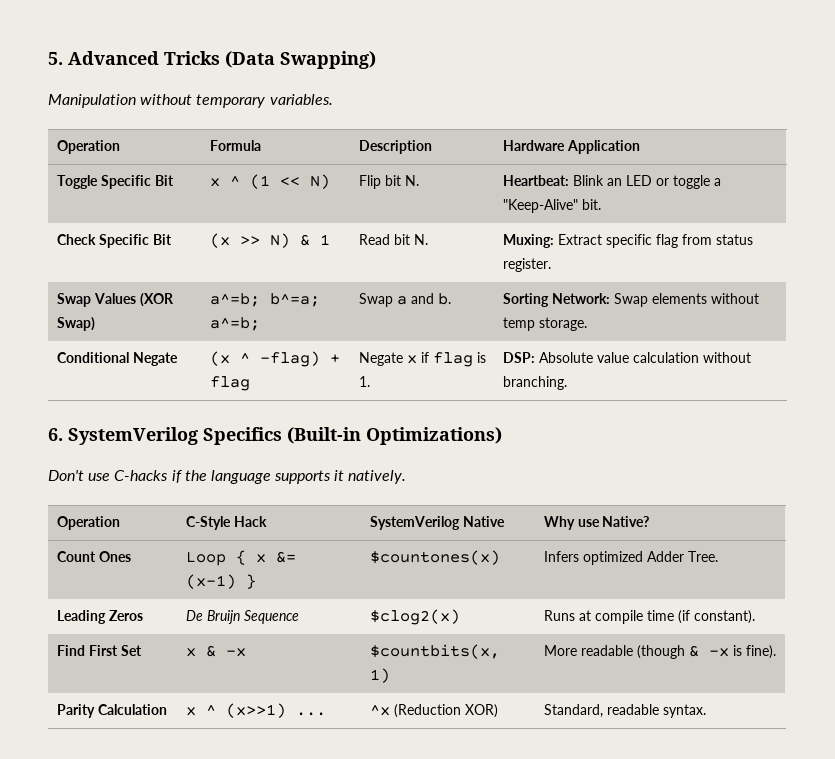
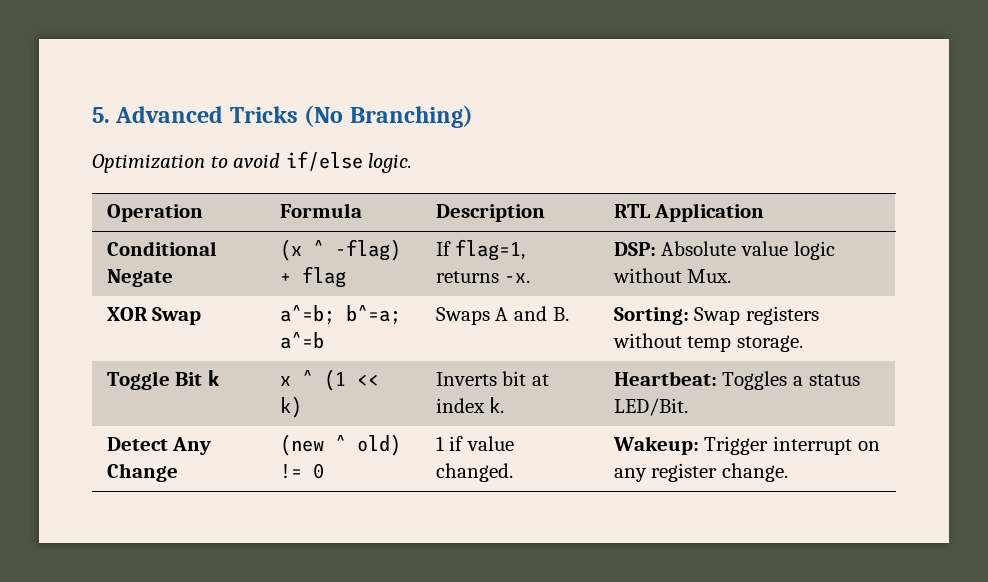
- 5. Advanced Tricks (Data Swapping)
- Manipulation without temporary variables.
+ 5. Advanced Tricks (No Branching)
+ Optimization to avoid if/else logic.
- Operation | Formula | Description | Hardware Application
+ Operation | Formula | Description | RTL Application
- Toggle Specific Bit | x ^ (1 << N) | Flip bit N. | Heartbeat: Blink an LED or toggle a "Keep-Alive" bit.
- Check Specific Bit | (x >> N) & 1 | Read bit N. | Muxing: Extract specific flag from status register.
- Swap Values (XOR Swap) | a^=b; b^=a; a^=b; | Swap a and b. | Sorting Network: Swap elements without temp storage.
- Conditional Negate | (x ^ -flag) + flag | Negate x if flag is 1. | DSP: Absolute value calculation without branching.
- 6. SystemVerilog Specifics (Built-in Optimizations)
- Don't use C-hacks if the language supports it natively.
- Operation | C-Style Hack | SystemVerilog Native | Why use Native?
- Count Ones | Loop { x &= (x-1) } | $countones(x) | Infers optimized Adder Tree.
- Leading Zeros | De Bruijn Sequence | $clog2(x) | Runs at compile time (if constant).
- Find First Set | x & -x | $countbits(x, 1) | More readable (though & -x is fine).
- Parity Calculation | x ^ (x>>1) ... | ^x (Reduction XOR) | Standard, readable syntax.
+ Conditional Negate | (x ^ -flag) + flag | If flag=1, returns -x. | DSP: Absolute value logic without Mux.
+ XOR Swap | a^=b; b^=a; a^=b | Swaps A and B. | Sorting: Swap registers without temp storage.
+ Toggle Bit k | x ^ (1 << k) | Inverts bit at index k. | Heartbeat: Toggles a status LED/Bit.
+ Detect Any Change | (new ^ old) != 0 | 1 if value changed. | Wakeup: Trigger interrupt on any register change.

